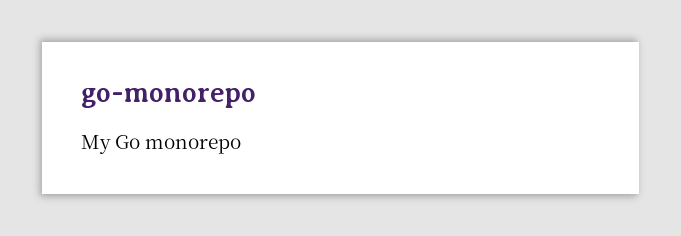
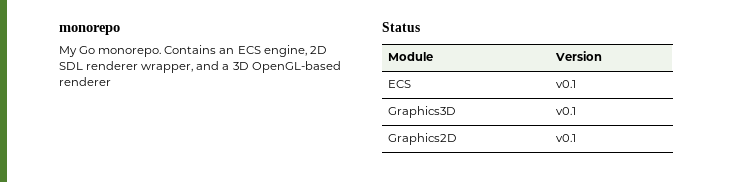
- go-monorepo
+ monorepo
- My Go monorepo
+ My Go monorepo. Contains an ECS engine, 2D SDL renderer wrapper, and a 3D OpenGL-based renderer
+ Status
+ Module | Version
+ ECS | v0.1
+ Graphics3D | v0.1
+ Graphics2D | v0.1

